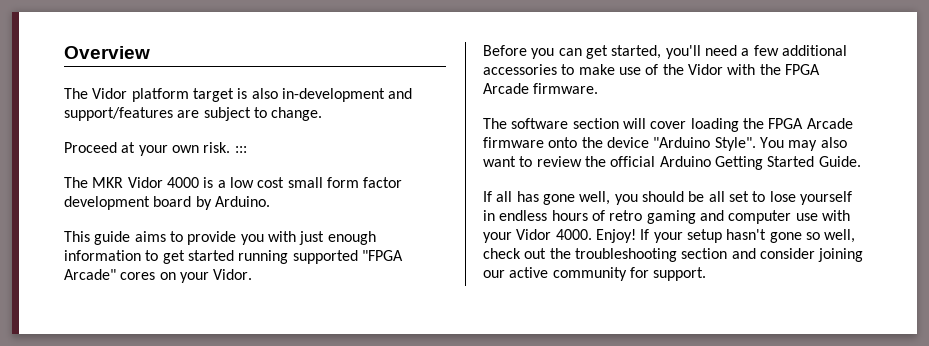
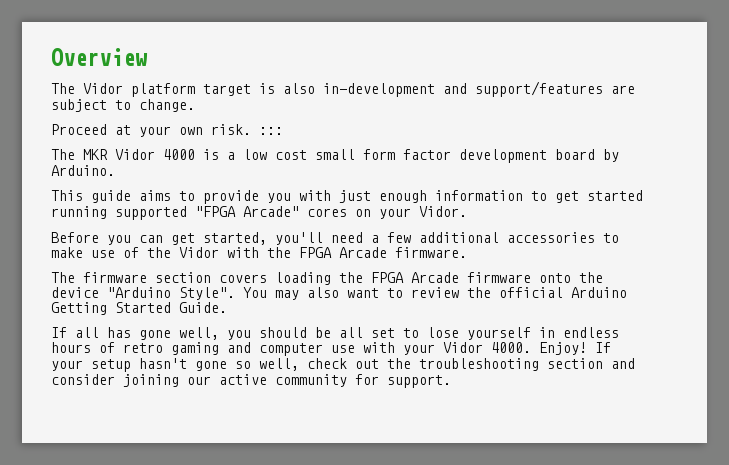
- The software section will cover loading the FPGA Arcade firmware onto the device "Arduino Style".
+ The firmware section covers loading the FPGA Arcade firmware onto the device "Arduino Style".

